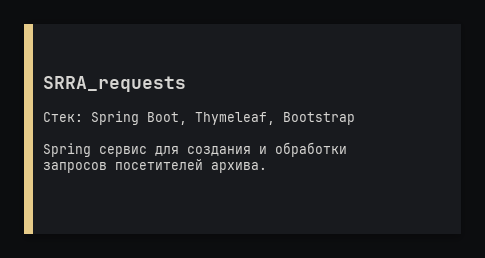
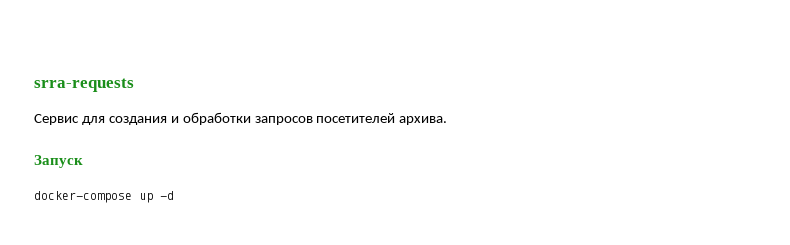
- SRRA_requests
- Стек: Spring Boot, Thymeleaf, Bootstrap
- Spring сервис для создания и обработки запросов посетителей архива.
+ srra-requests
+ Сервис для создания и обработки запросов посетителей архива.
+ Запуск
+ docker-compose up -d

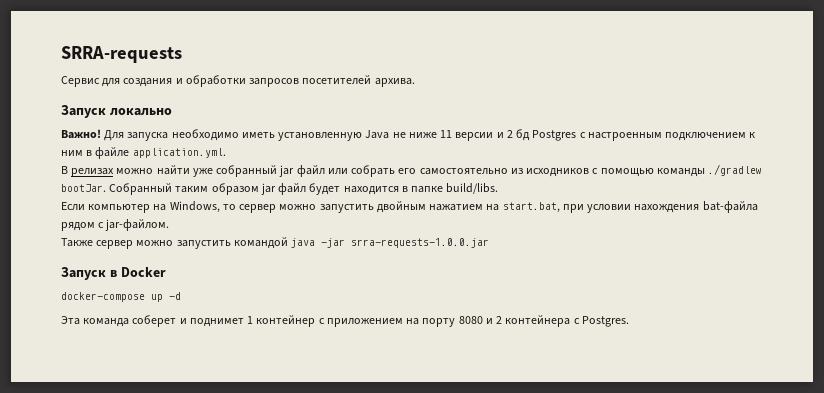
- srra-requests
+ SRRA-requests
- Запуск
+ Запуск локально
+ Важно! Для запуска необходимо иметь установленную Java не ниже 11 версии и 2 бд Postgres с настроенным подключением к ним в файле application.yml.
+ В релизах можно найти уже собранный jar файл или собрать его самостоятельно из исходников с помощью команды ./gradlew bootJar. Собранный таким образом jar файл будет находится в папке build/libs.
+ Если компьютер на Windows, то сервер можно запустить двойным нажатием на start.bat, при условии нахождения bat-файла рядом с jar-файлом.
+ Также сервер можно запустить командой java -jar srra-requests-1.0.0.jar
+ Запуск в Docker
  docker-compose up -d
+ Эта команда соберет и поднимет 1 контейнер с приложением на порту 8080 и 2 контейнера с Postgres.

